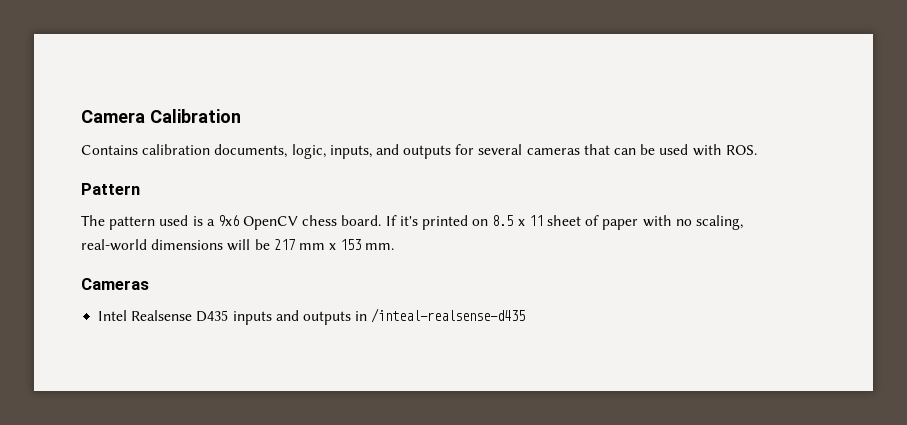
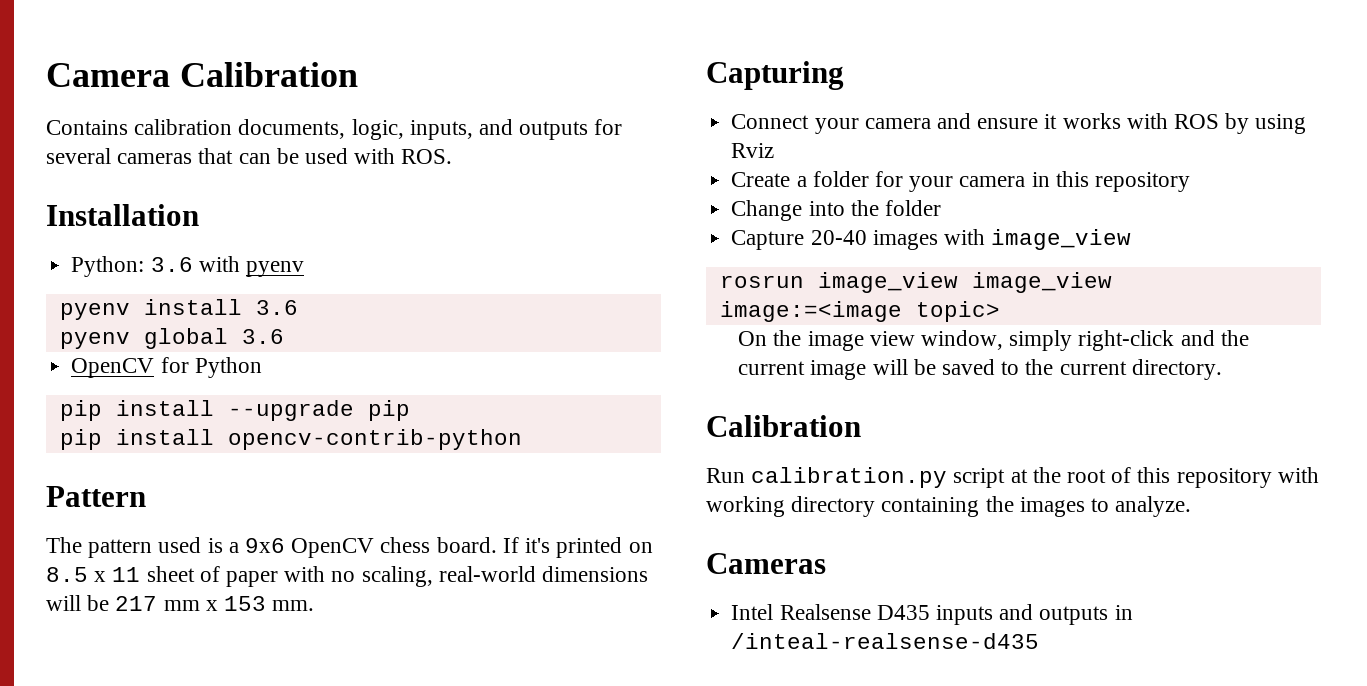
+ Installation
+ Python: 3.6 with pyenv
+ pyenv install 3.6
+ pyenv global 3.6
+ OpenCV for Python
+ pip install --upgrade pip
+ pip install opencv-contrib-python
+ Capturing
+ Connect your camera and ensure it works with ROS by using Rviz
+ Create a folder for your camera in this repository
+ Change into the folder
+ Capture 20-40 images with image_view
+ rosrun image_view image_view image:=<image topic>
+ On the image view window, simply right-click and the current image will be saved to the current directory.
+ Calibration
+ Run calibration.py script at the root of this repository with working directory containing the images to analyze.

